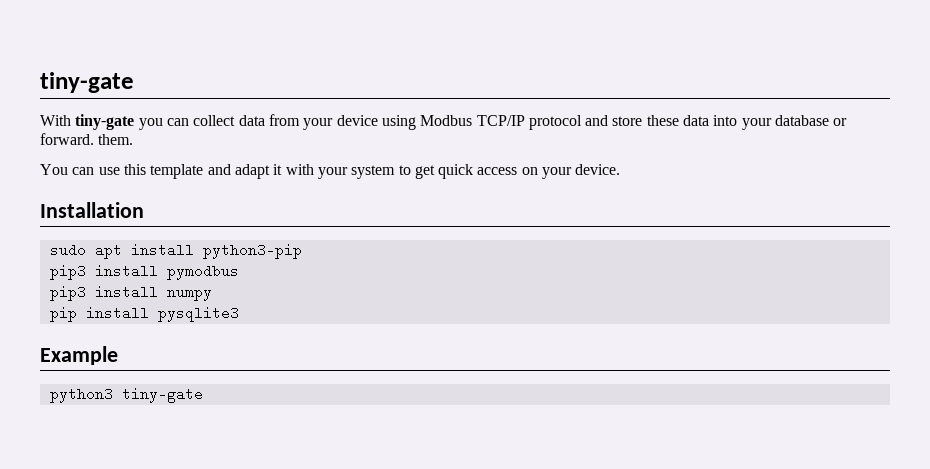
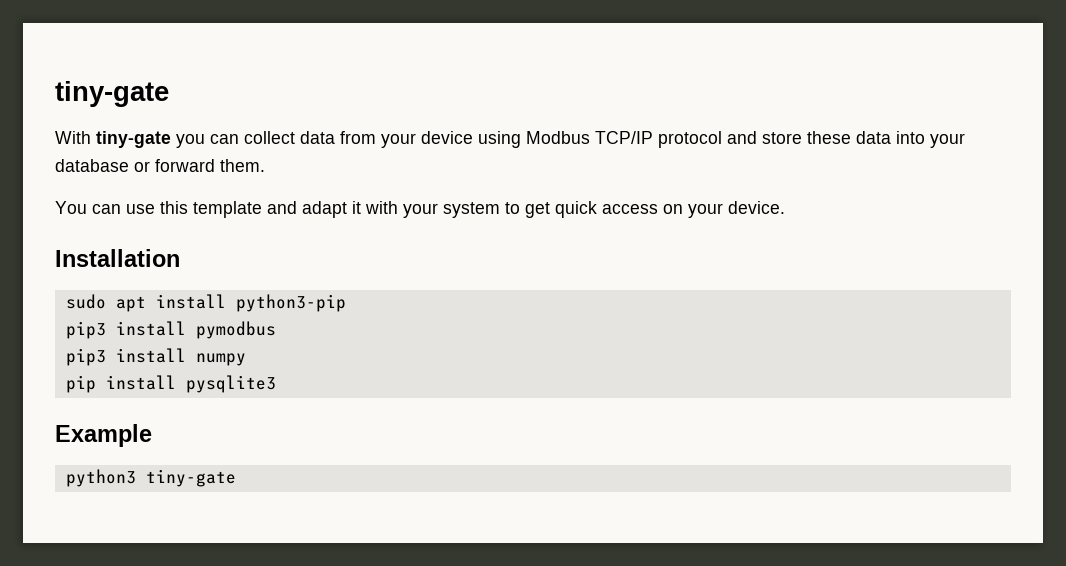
- With tiny-gate you can collect data from your device using Modbus TCP/IP protocol and store these data into your database or forward. them.
+ With tiny-gate you can collect data from your device using Modbus TCP/IP protocol and store these data into your database or forward them.

